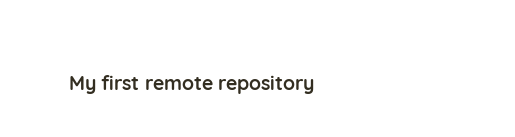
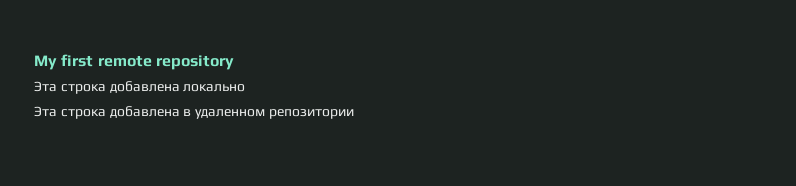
+ Эта строка добавлена локально
+ Эта строка добавлена в удаленном репозитории

